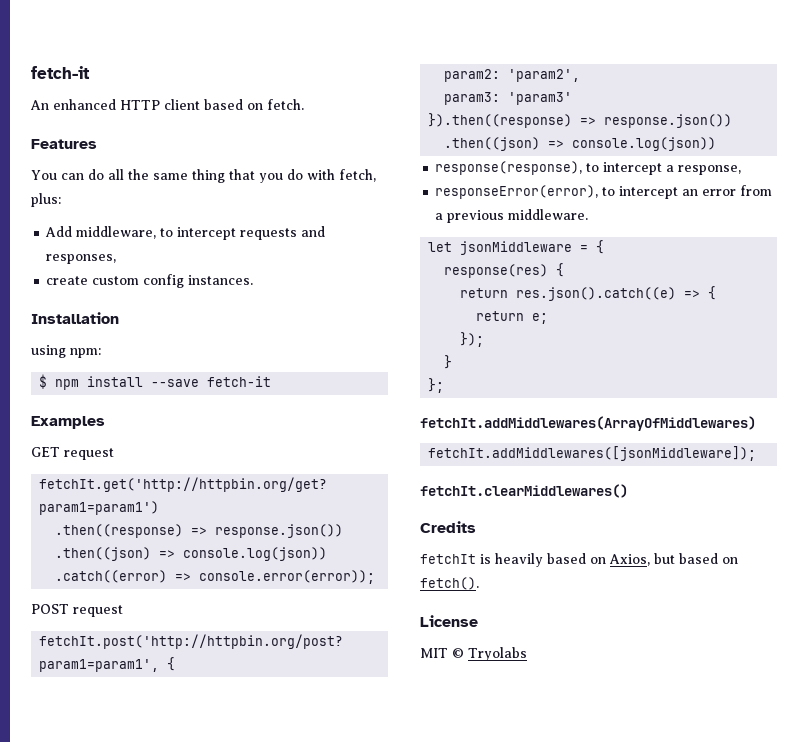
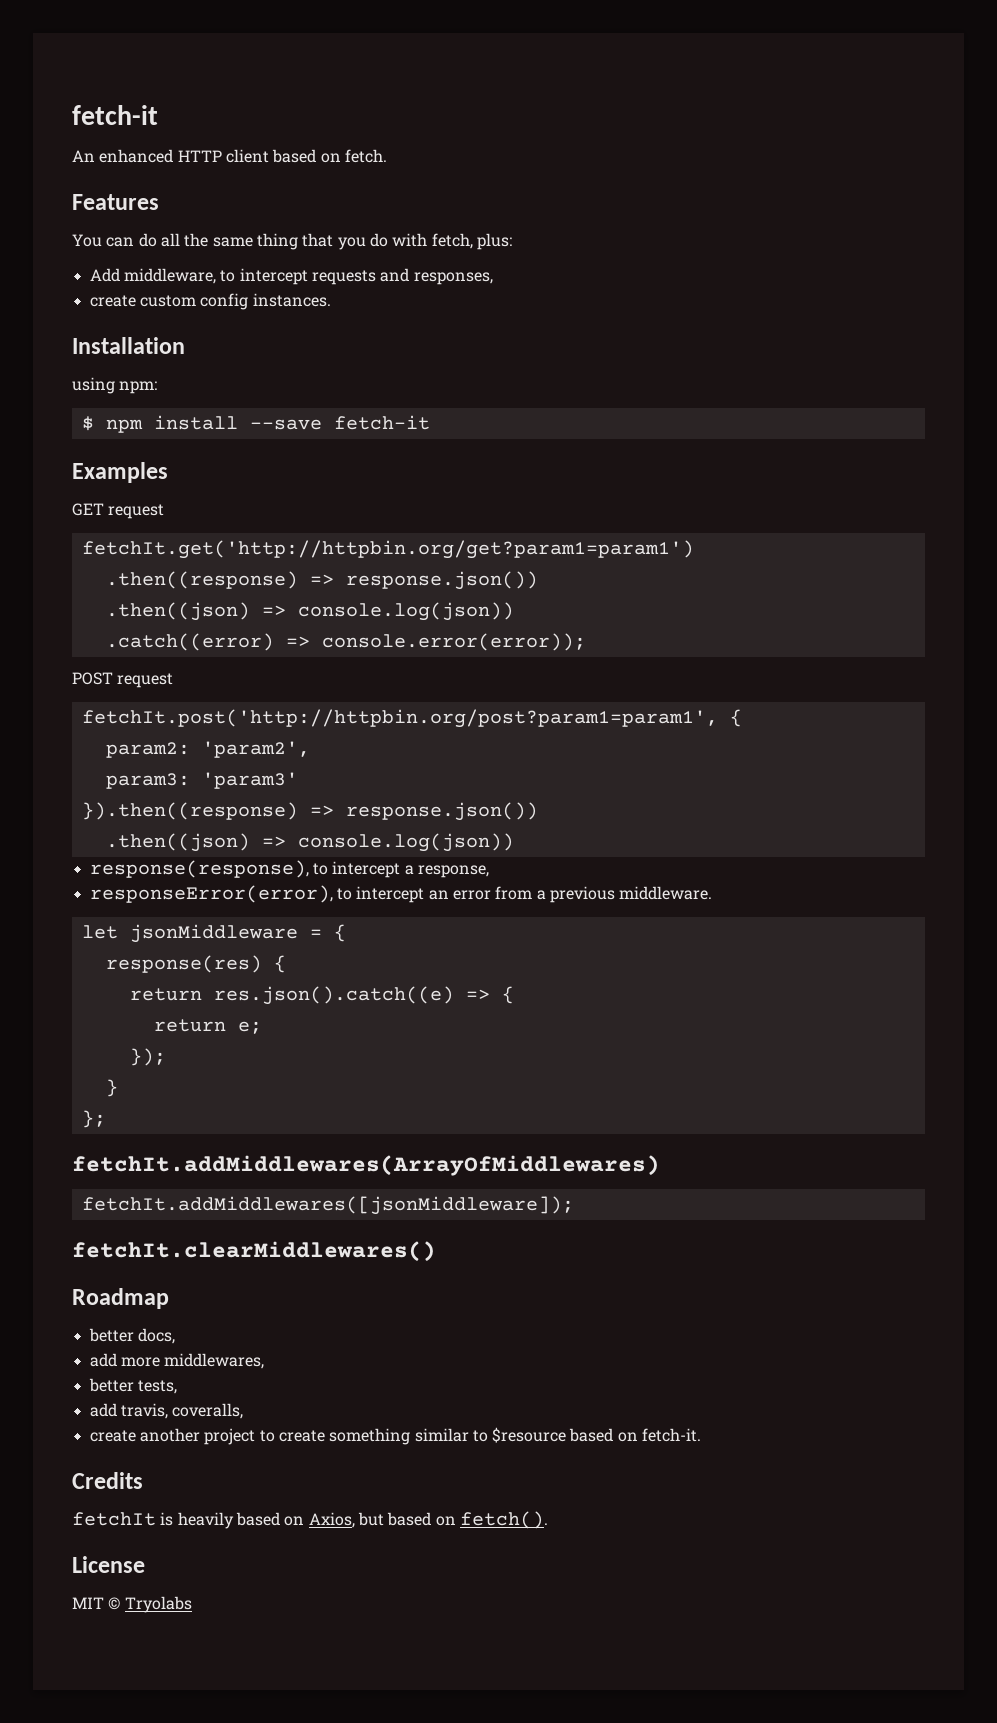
+ Roadmap
+ better docs,
+ add more middlewares,
+ better tests,
+ add travis, coveralls,
+ create another project to create something similar to $resource based on fetch-it.

